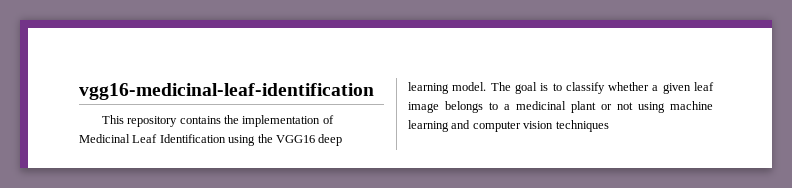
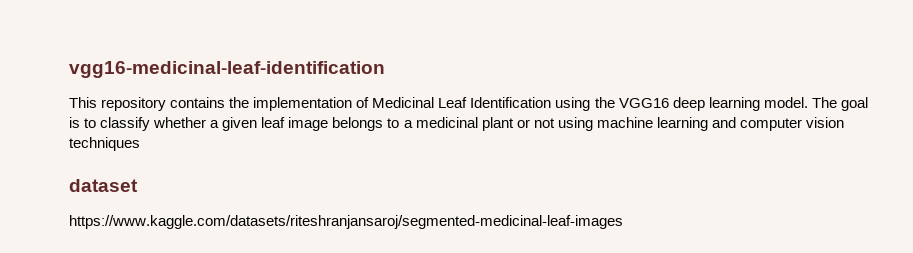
+ dataset
+ https://www.kaggle.com/datasets/riteshranjansaroj/segmented-medicinal-leaf-images

